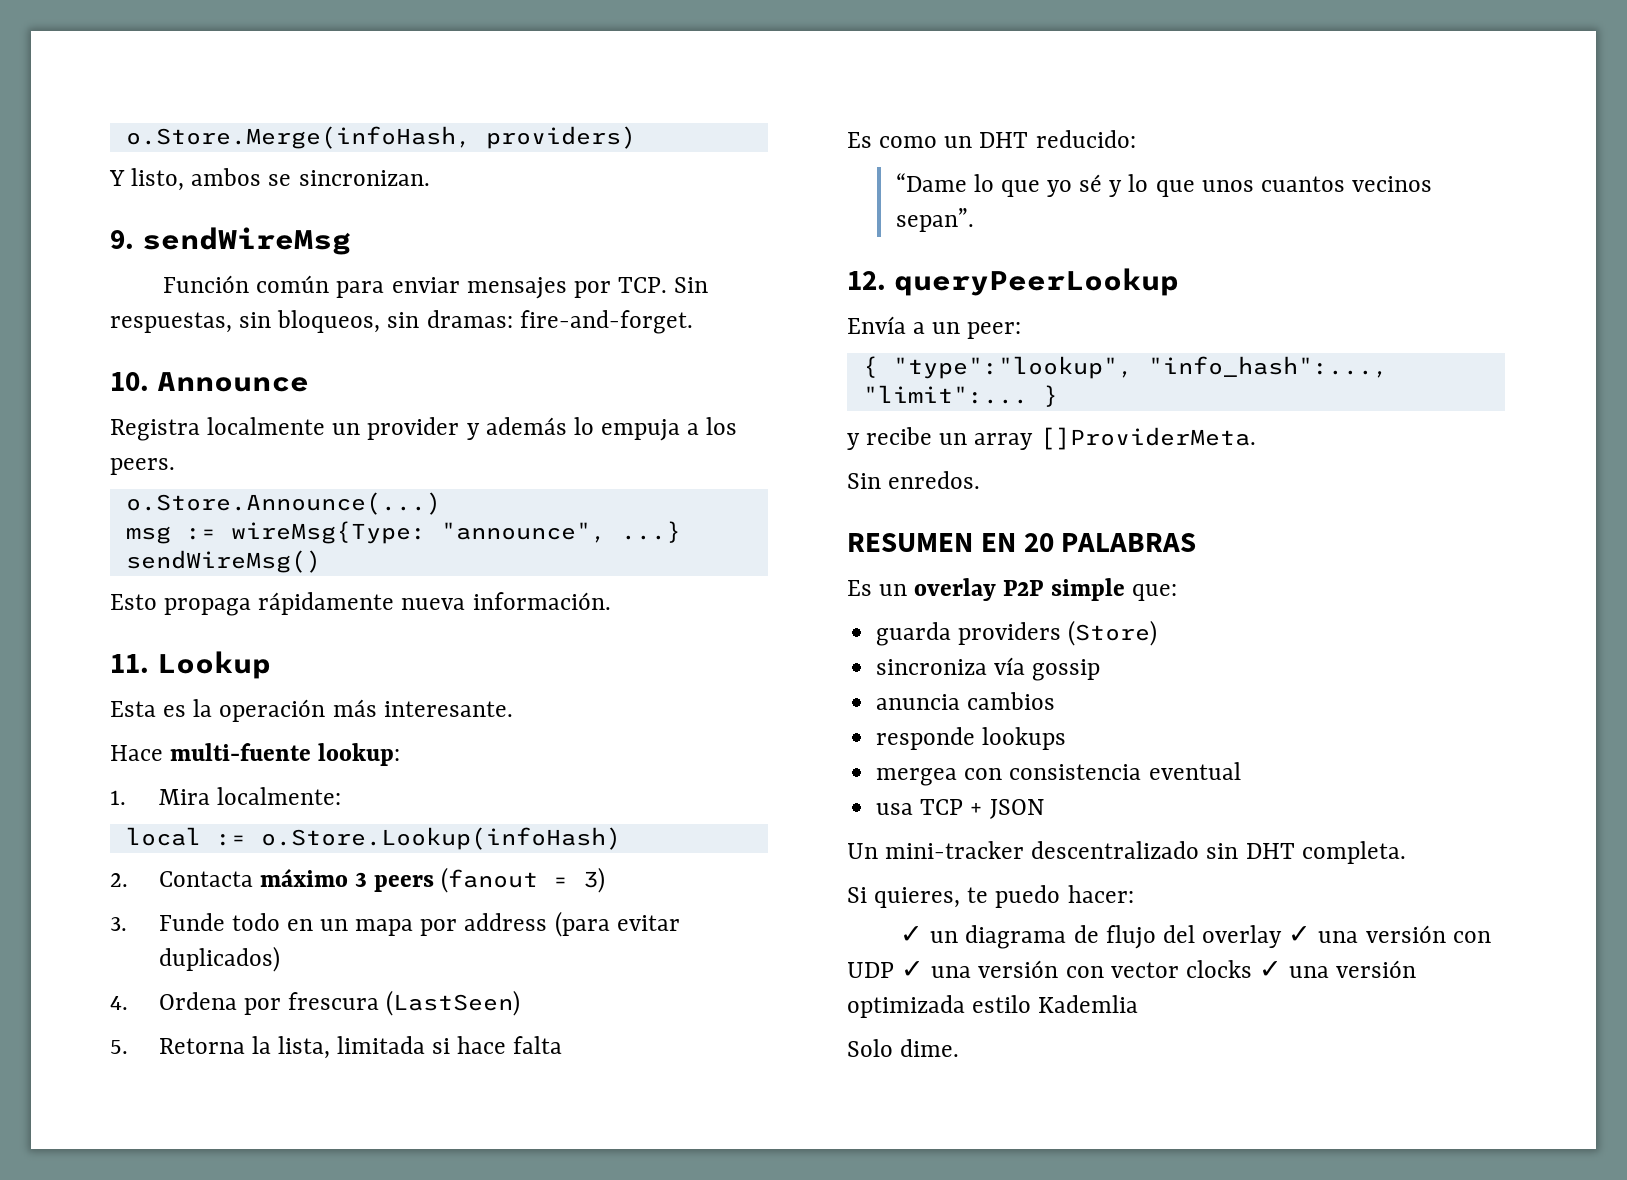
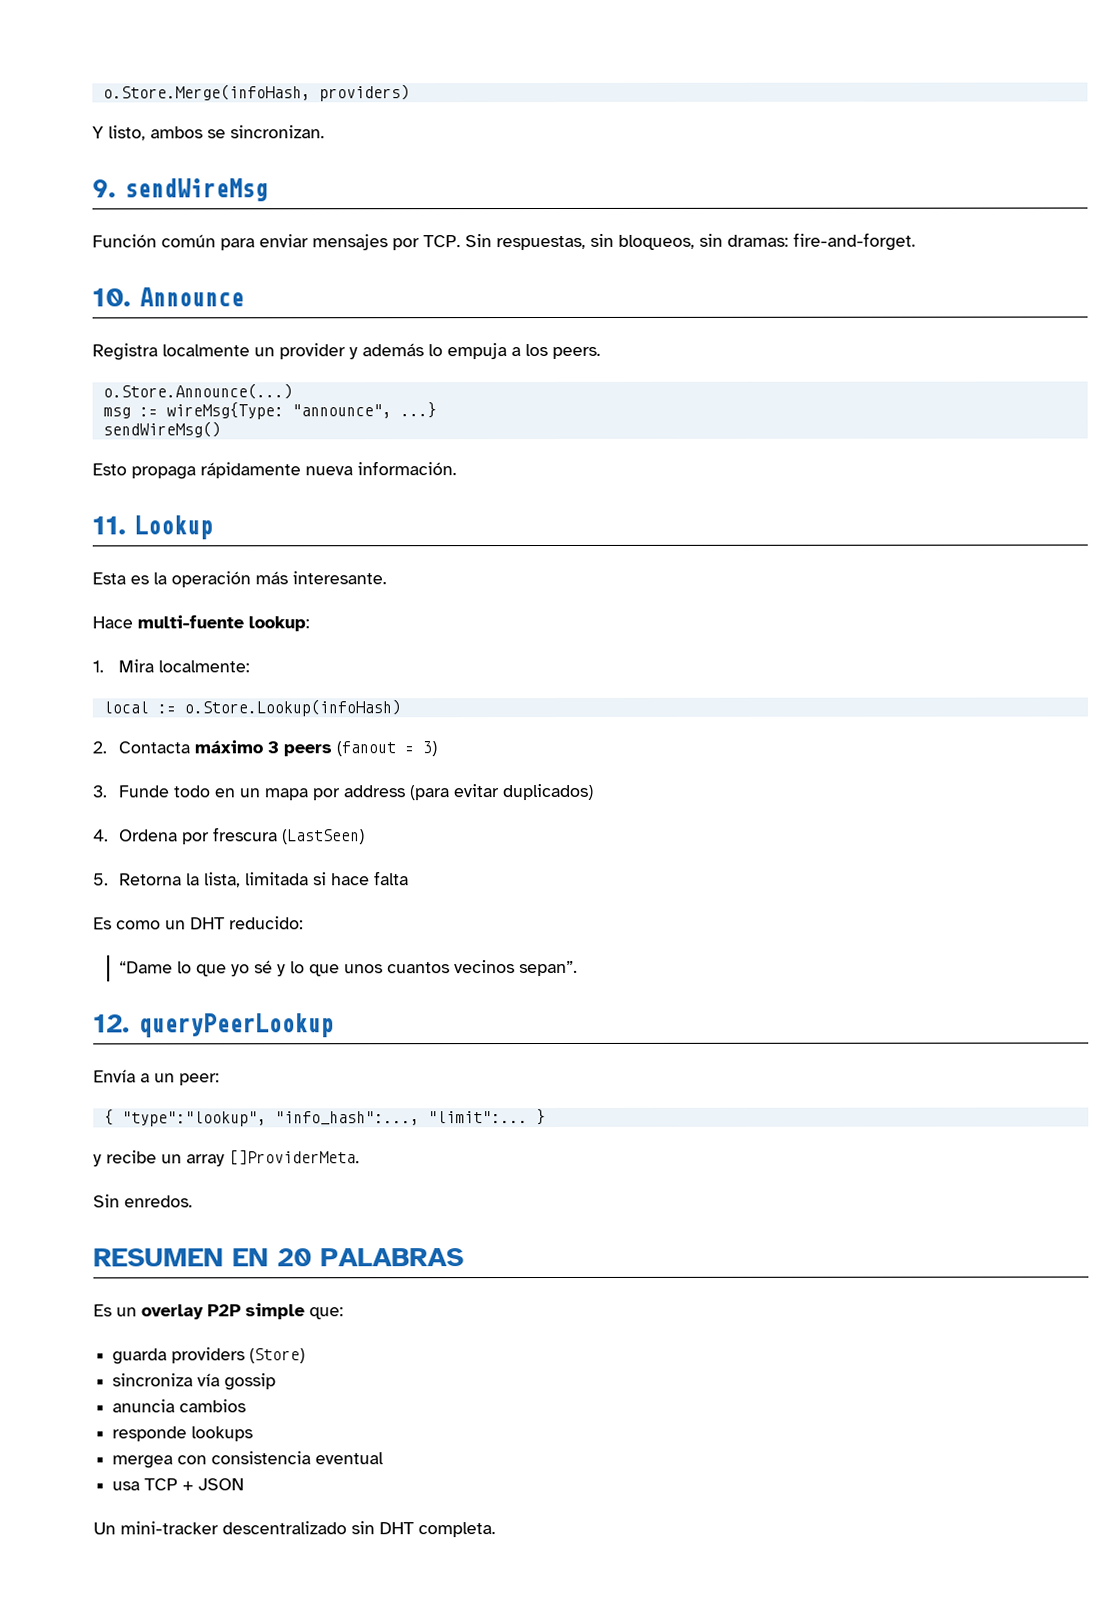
- Si quieres, te puedo hacer:
- ✓ un diagrama de flujo del overlay ✓ una versión con UDP ✓ una versión con vector clocks ✓ una versión optimizada estilo Kademlia
- Solo dime.

